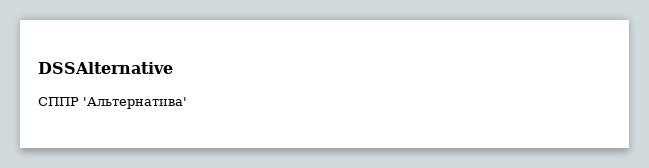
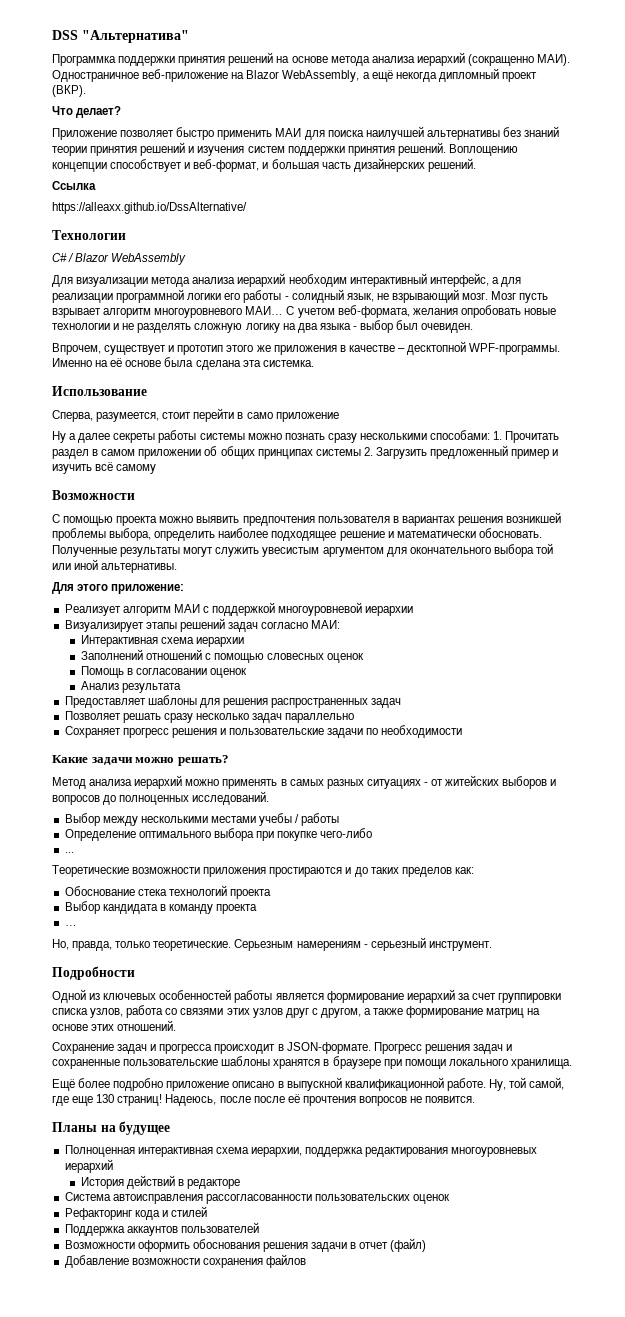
- DSSAlternative
- СППР 'Альтернатива'
+ DSS "Альтернатива"
+ Программка поддержки принятия решений на основе метода анализа иерархий (сокращенно МАИ). Одностраничное веб-приложение на Blazor WebAssembly, а ещё некогда дипломный проект (ВКР).
+ Что делает?
+ Приложение позволяет быстро применить МАИ для поиска наилучшей альтернативы без знаний теории принятия решений и изучения систем поддержки принятия решений. Воплощению концепции способствует и веб-формат, и большая часть дизайнерских решений.
+ Ссылка
+ https://alleaxx.github.io/DssAlternative/
+ Технологии
+ C# / Blazor WebAssembly
+ Для визуализации метода анализа иерархий необходим интерактивный интерфейс, а для реализации программной логики его работы - солидный язык, не взрывающий мозг. Мозг пусть взрывает алгоритм многоуровневого МАИ… С учетом веб-формата, желания опробовать новые технологии и не разделять сложную логику на два языка - выбор был очевиден.
+ Впрочем, существует и прототип этого же приложения в качестве – десктопной WPF-программы. Именно на её основе была сделана эта системка.
+ Использование
+ Сперва, разумеется, стоит перейти в само приложение
+ Ну а далее секреты работы системы можно познать сразу несколькими способами: 1. Прочитать раздел в самом приложении об общих принципах системы 2. Загрузить предложенный пример и изучить всё самому
+ Возможности
+ С помощью проекта можно выявить предпочтения пользователя в вариантах решения возникшей проблемы выбора, определить наиболее подходящее решение и математически обосновать. Полученные результаты могут служить увесистым аргументом для окончательного выбора той или иной альтернативы.
+ Для этого приложение:
+ Реализует алгоритм МАИ с поддержкой многоуровневой иерархии
+ Визуализирует этапы решений задач согласно МАИ:
+ Интерактивная схема иерархии
+ Заполнений отношений с помощью словесных оценок
+ Помощь в согласовании оценок
+ Анализ результата
+ Предоставляет шаблоны для решения распространенных задач
+ Позволяет решать сразу несколько задач параллельно
+ Сохраняет прогресс решения и пользовательские задачи по необходимости
+ Какие задачи можно решать?
+ Метод анализа иерархий можно применять в самых разных ситуациях - от житейских выборов и вопросов до полноценных исследований.
+ Выбор между несколькими местами учебы / работы
+ Определение оптимального выбора при покупке чего-либо
+ ...
+ Теоретические возможности приложения простираются и до таких пределов как:
+ Обоснование стека технологий проекта
+ Выбор кандидата в команду проекта
+ …
+ Но, правда, только теоретические. Серьезным намерениям - серьезный инструмент.
+ Подробности
+ Одной из ключевых особенностей работы является формирование иерархий за счет группировки списка узлов, работа со связями этих узлов друг с другом, а также формирование матриц на основе этих отношений.
+ Сохранение задач и прогресса происходит в JSON-формате. Прогресс решения задач и сохраненные пользовательские шаблоны хранятся в браузере при помощи локального хранилища.
+ Ещё более подробно приложение описано в выпускной квалификационной работе. Ну, той самой, где еще 130 страниц! Надеюсь, после после её прочтения вопросов не появится.
+ Планы на будущее
+ Полноценная интерактивная схема иерархии, поддержка редактирования многоуровневых иерархий
+ История действий в редакторе
+ Система автоисправления рассогласованности пользовательских оценок
+ Рефакторинг кода и стилей
+ Поддержка аккаунтов пользователей
+ Возможности оформить обоснования решения задачи в отчет (файл)
+ Добавление возможности сохранения файлов

